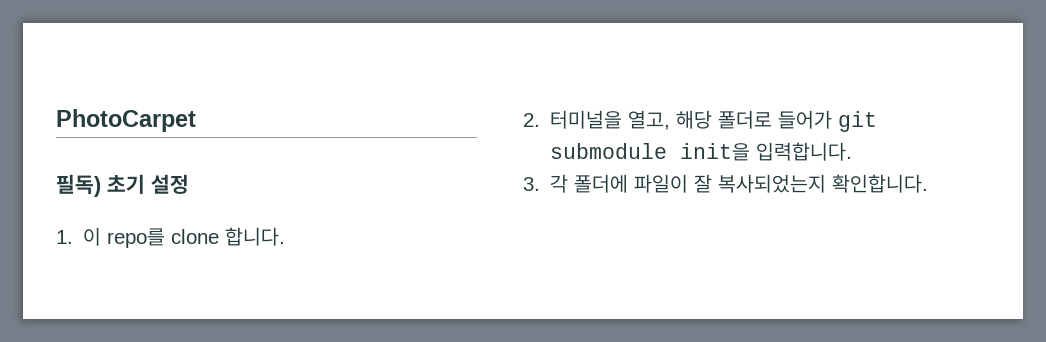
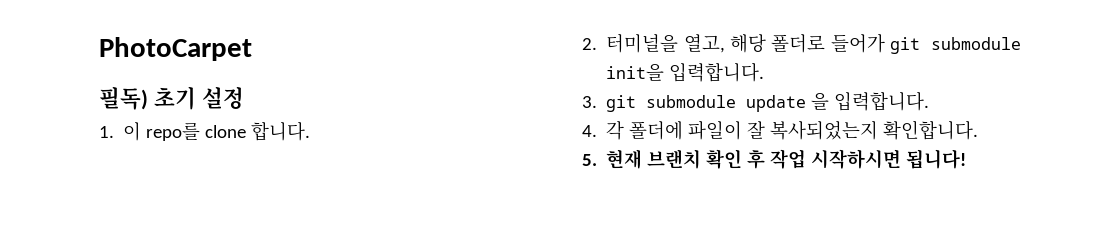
- 3. 각 폴더에 파일이 잘 복사되었는지 확인합니다.
+ 3. git submodule update 을 입력합니다.
+ 4. 각 폴더에 파일이 잘 복사되었는지 확인합니다.
+ 5. 현재 브랜치 확인 후 작업 시작하시면 됩니다!

